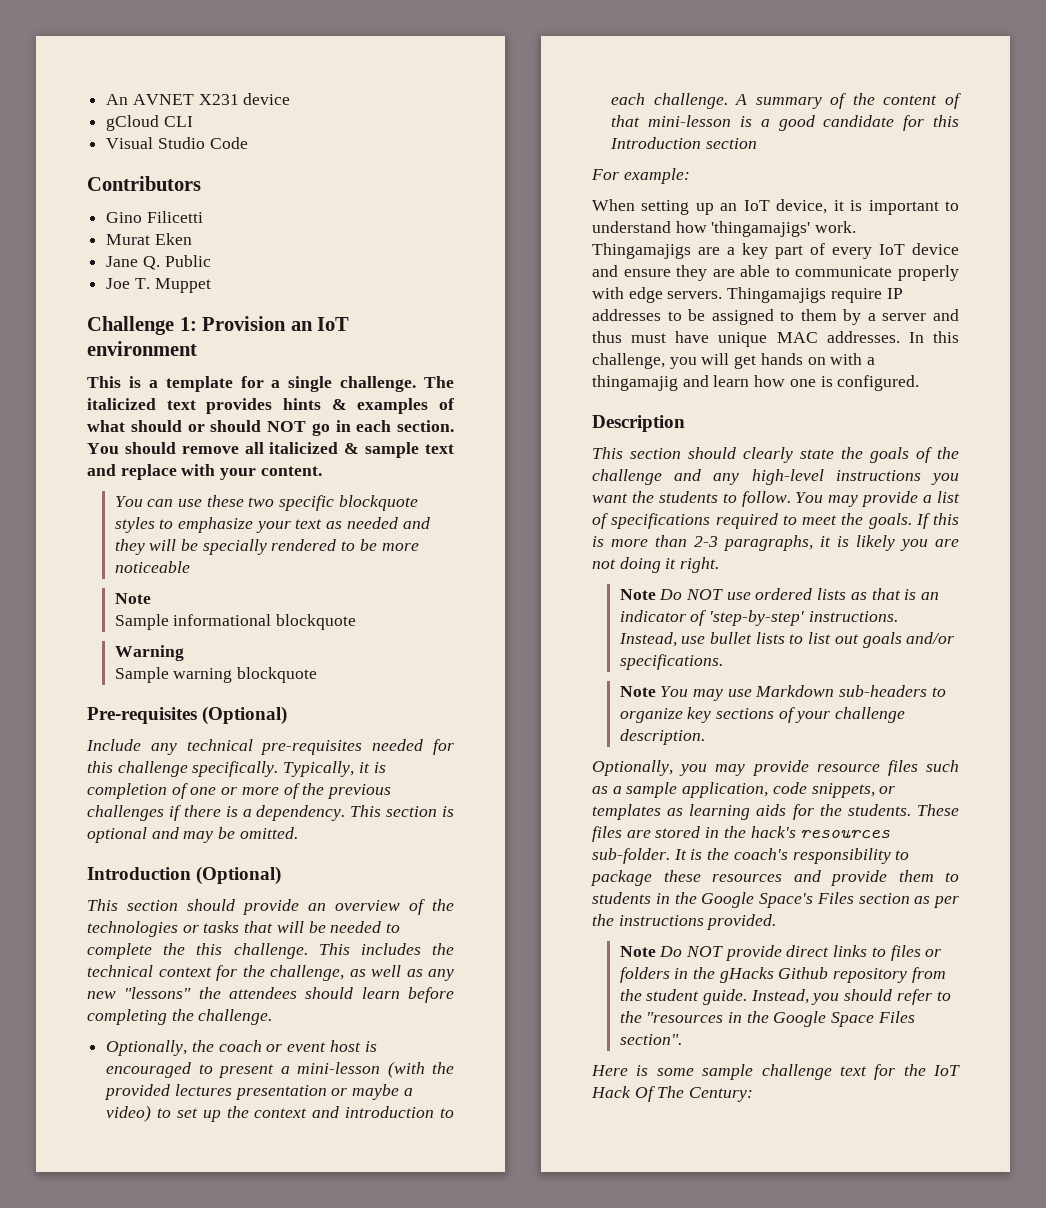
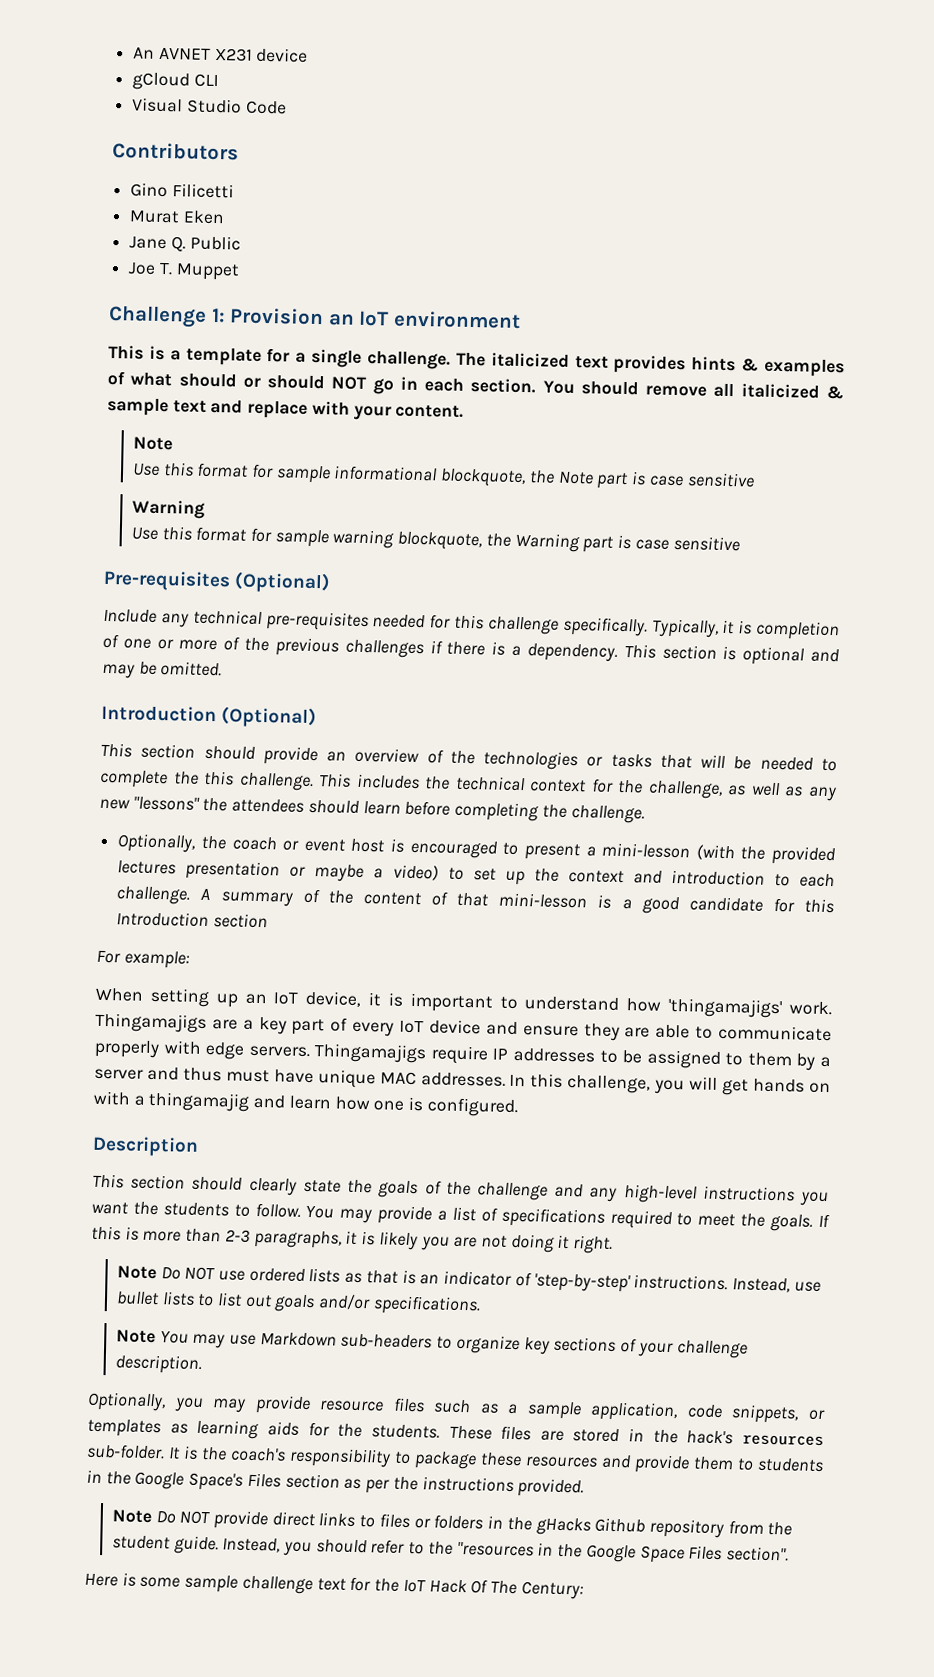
  You should remove all italicized & sample text and replace with your content.
- You can use these two specific blockquote styles to emphasize your text as needed and they will be specially rendered to be more noticeable
  Note
- Sample informational blockquote
+ Use this format for sample informational blockquote, the Note part is case sensitive
  Warning
- Sample warning blockquote
+ Use this format for sample warning blockquote, the Warning part is case sensitive

